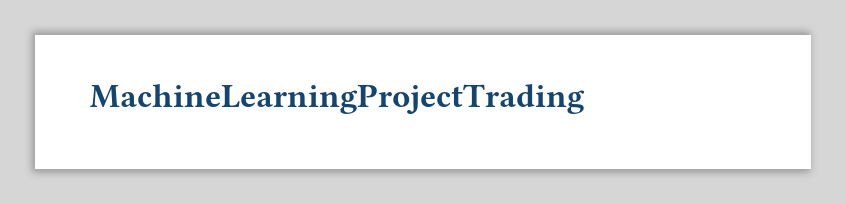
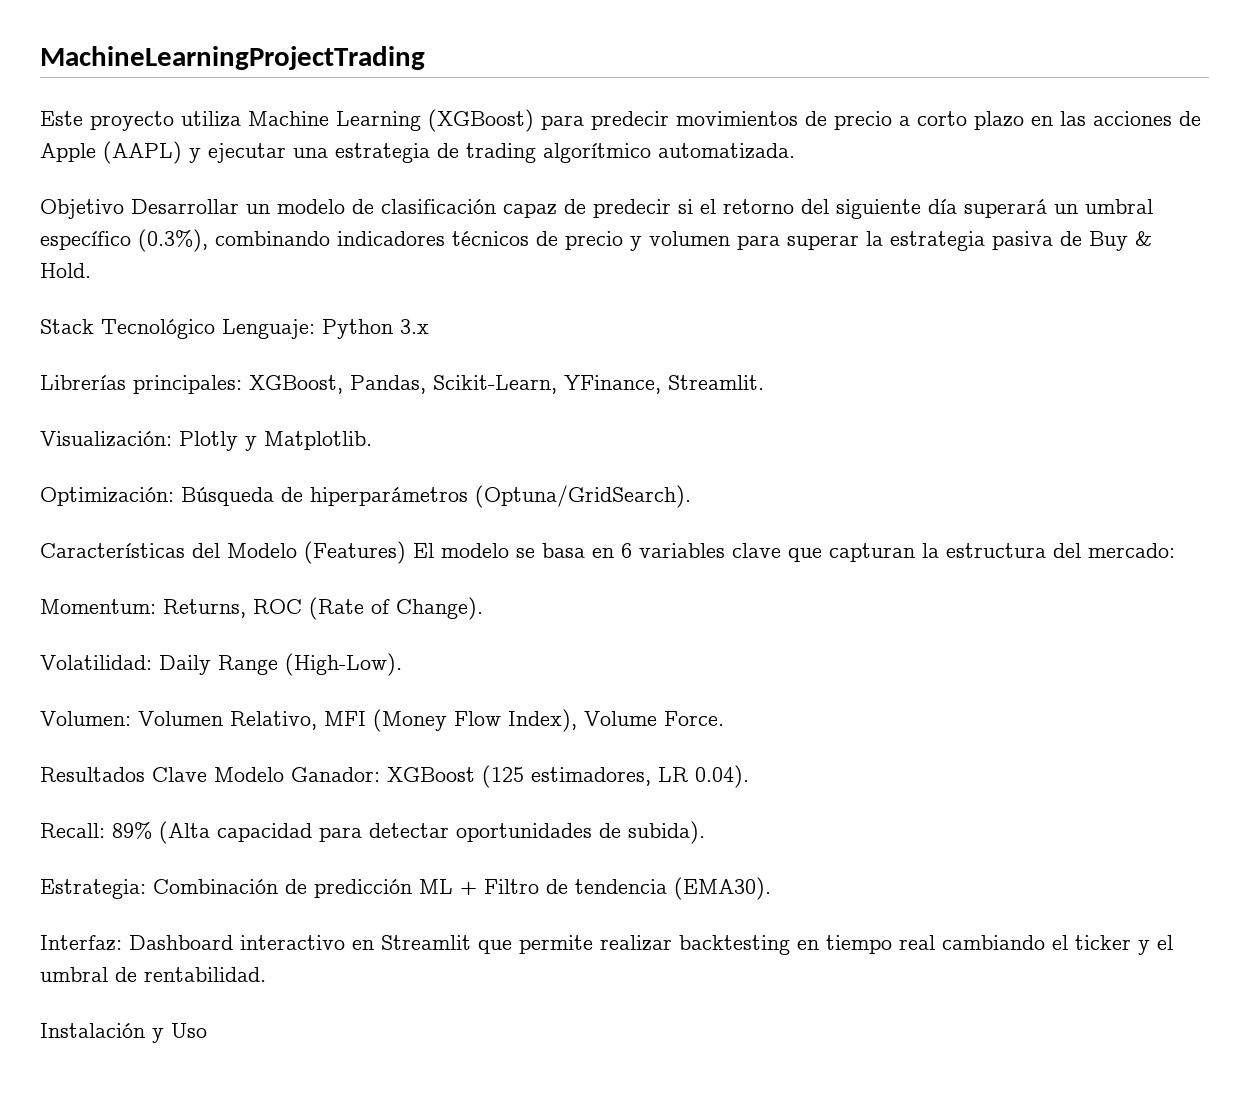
+ Este proyecto utiliza Machine Learning (XGBoost) para predecir movimientos de precio a corto plazo en las acciones de Apple (AAPL) y ejecutar una estrategia de trading algorítmico automatizada.
+ Objetivo Desarrollar un modelo de clasificación capaz de predecir si el retorno del siguiente día superará un umbral específico (0.3%), combinando indicadores técnicos de precio y volumen para superar la estrategia pasiva de Buy & Hold.
+ Stack Tecnológico Lenguaje: Python 3.x
+ Librerías principales: XGBoost, Pandas, Scikit-Learn, YFinance, Streamlit.
+ Visualización: Plotly y Matplotlib.
+ Optimización: Búsqueda de hiperparámetros (Optuna/GridSearch).
+ Características del Modelo (Features) El modelo se basa en 6 variables clave que capturan la estructura del mercado:
+ Momentum: Returns, ROC (Rate of Change).
+ Volatilidad: Daily Range (High-Low).
+ Volumen: Volumen Relativo, MFI (Money Flow Index), Volume Force.
+ Resultados Clave Modelo Ganador: XGBoost (125 estimadores, LR 0.04).
+ Recall: 89% (Alta capacidad para detectar oportunidades de subida).
+ Estrategia: Combinación de predicción ML + Filtro de tendencia (EMA30).
+ Interfaz: Dashboard interactivo en Streamlit que permite realizar backtesting en tiempo real cambiando el ticker y el umbral de rentabilidad.
+ Instalación y Uso

